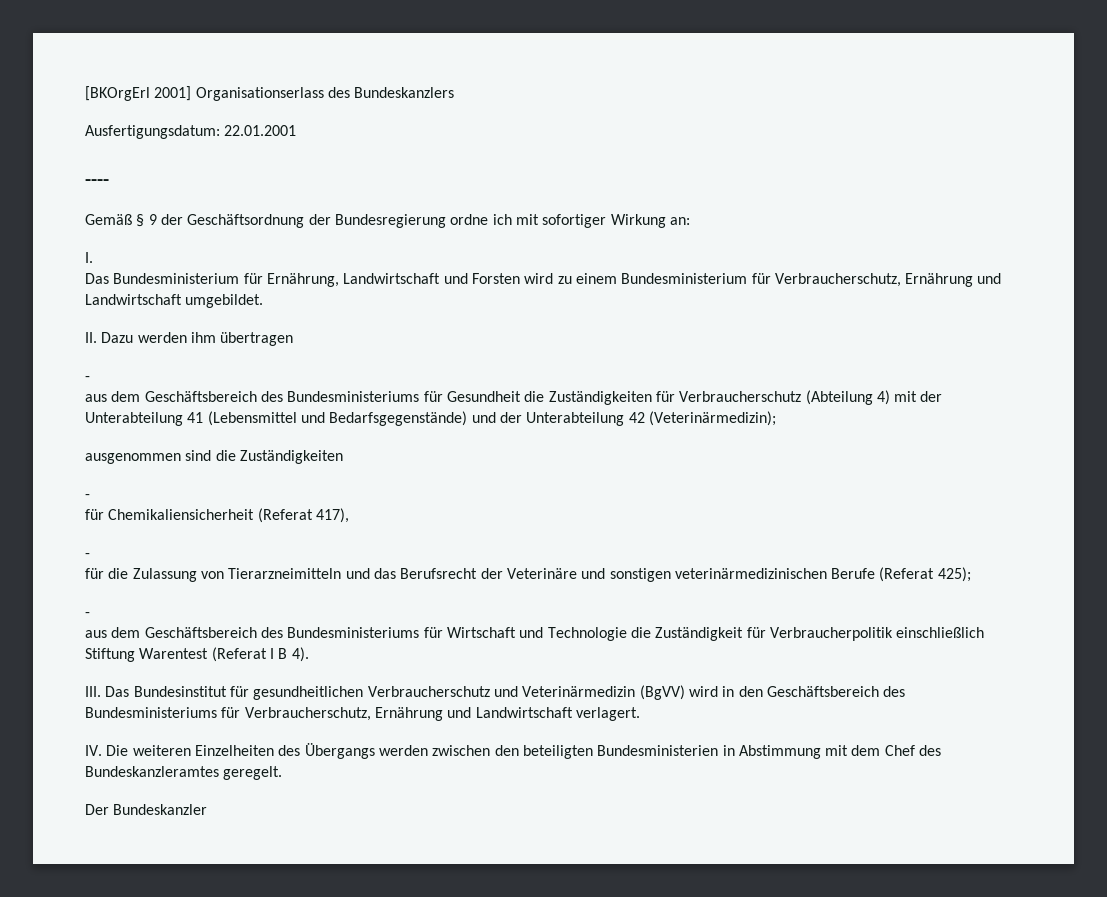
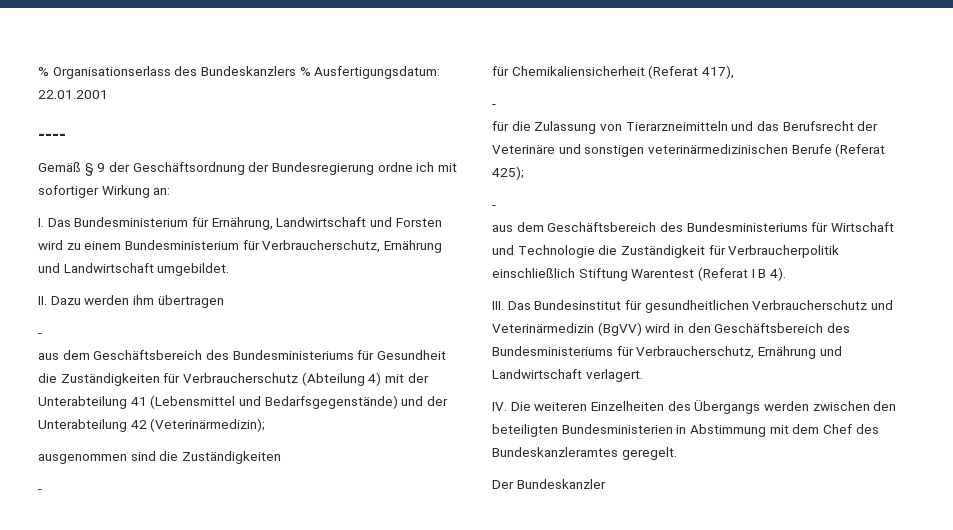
- [BKOrgErl 2001] Organisationserlass des Bundeskanzlers
- Ausfertigungsdatum: 22.01.2001
+ % Organisationserlass des Bundeskanzlers % Ausfertigungsdatum: 22.01.2001
- I.
- Das Bundesministerium für Ernährung, Landwirtschaft und Forsten wird zu einem Bundesministerium für Verbraucherschutz, Ernährung und Landwirtschaft umgebildet.
+ I. Das Bundesministerium für Ernährung, Landwirtschaft und Forsten wird zu einem Bundesministerium für Verbraucherschutz, Ernährung und Landwirtschaft umgebildet.

